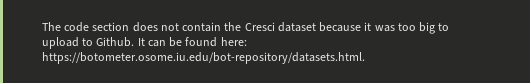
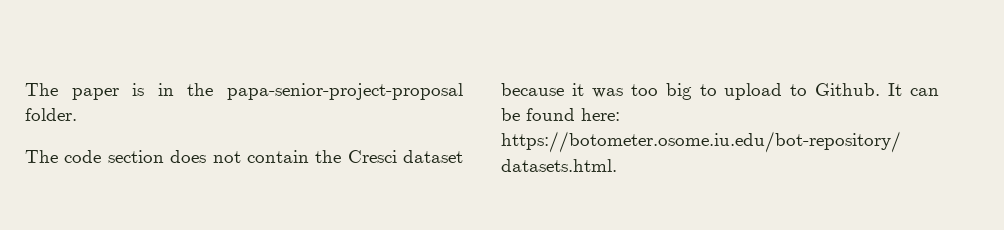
+ The paper is in the papa-senior-project-proposal folder.

